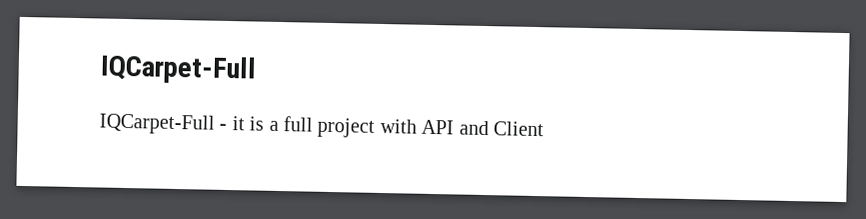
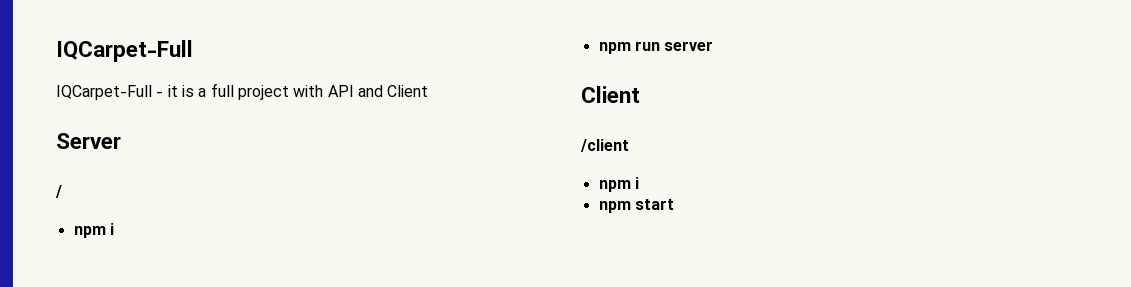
+ Server
+ /
+ npm i
+ npm run server
+ Client
+ /client
+ npm i
+ npm start

